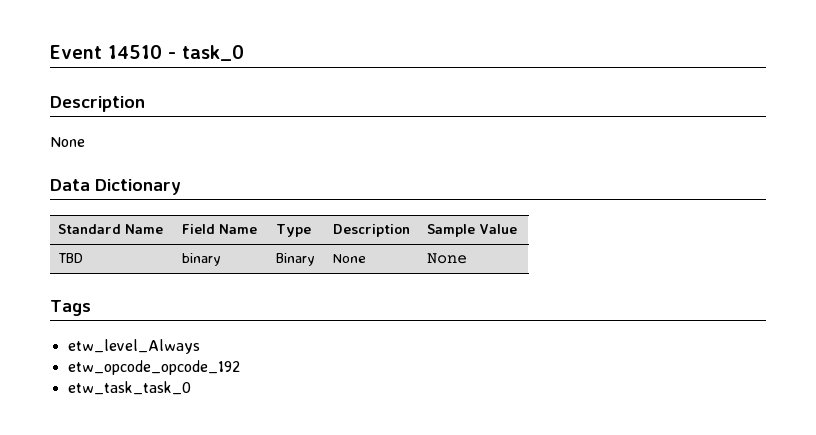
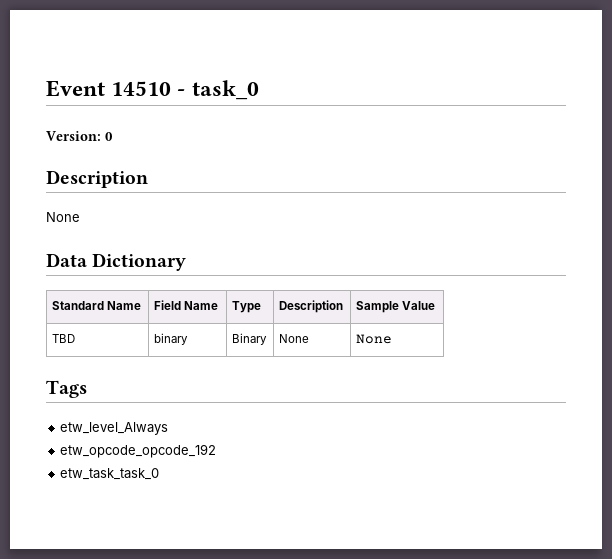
+ Version: 0

